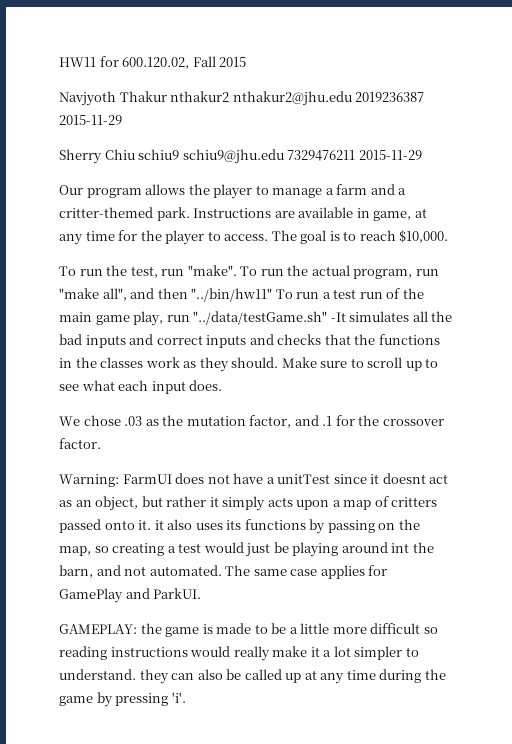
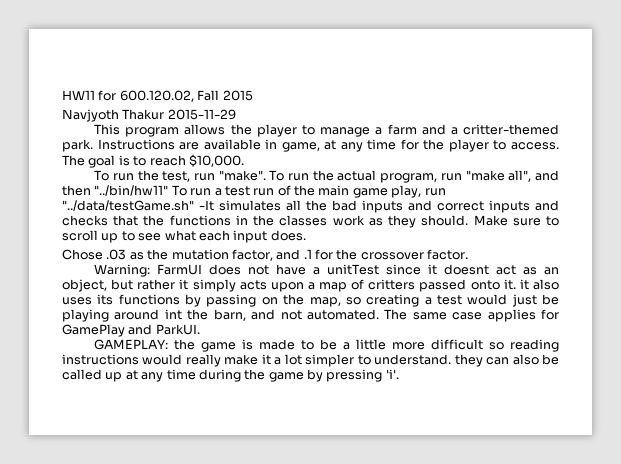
- Navjyoth Thakur nthakur2 nthakur2@jhu.edu 2019236387 2015-11-29
- Sherry Chiu schiu9 schiu9@jhu.edu 7329476211 2015-11-29
- Our program allows the player to manage a farm and a critter-themed park.
+ Navjyoth Thakur 2015-11-29
+ This program allows the player to manage a farm and a critter-themed park.
- We chose .03 as the mutation factor, and .1 for the crossover factor.
+ Chose .03 as the mutation factor, and .1 for the crossover factor.

